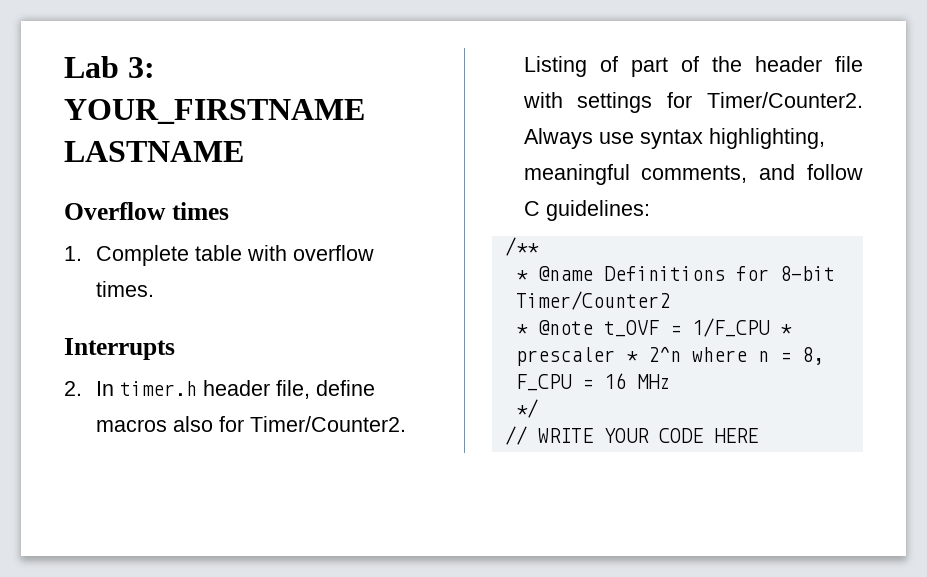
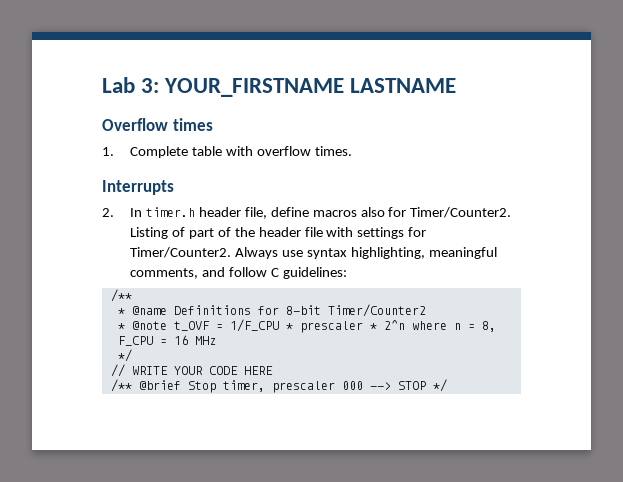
+ /** @brief Stop timer, prescaler 000 --> STOP */

